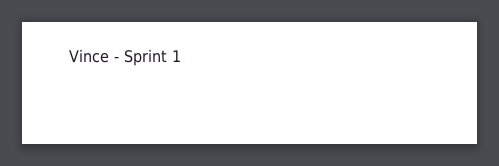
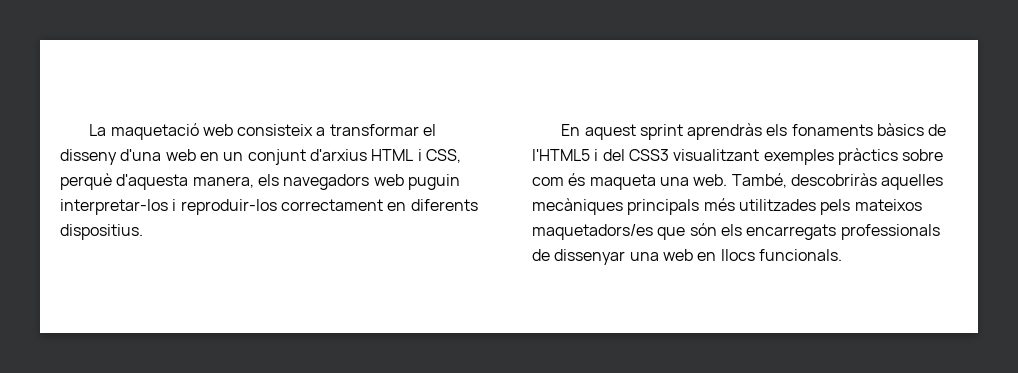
- Vince - Sprint 1
+ La maquetació web consisteix a transformar el disseny d'una web en un conjunt d'arxius HTML i CSS, perquè d'aquesta manera, els navegadors web puguin interpretar-los i reproduir-los correctament en diferents dispositius.
+ En aquest sprint aprendràs els fonaments bàsics de l'HTML5 i del CSS3 visualitzant exemples pràctics sobre com és maqueta una web. També, descobriràs aquelles mecàniques principals més utilitzades pels mateixos maquetadors/es que són els encarregats professionals de dissenyar una web en llocs funcionals.

